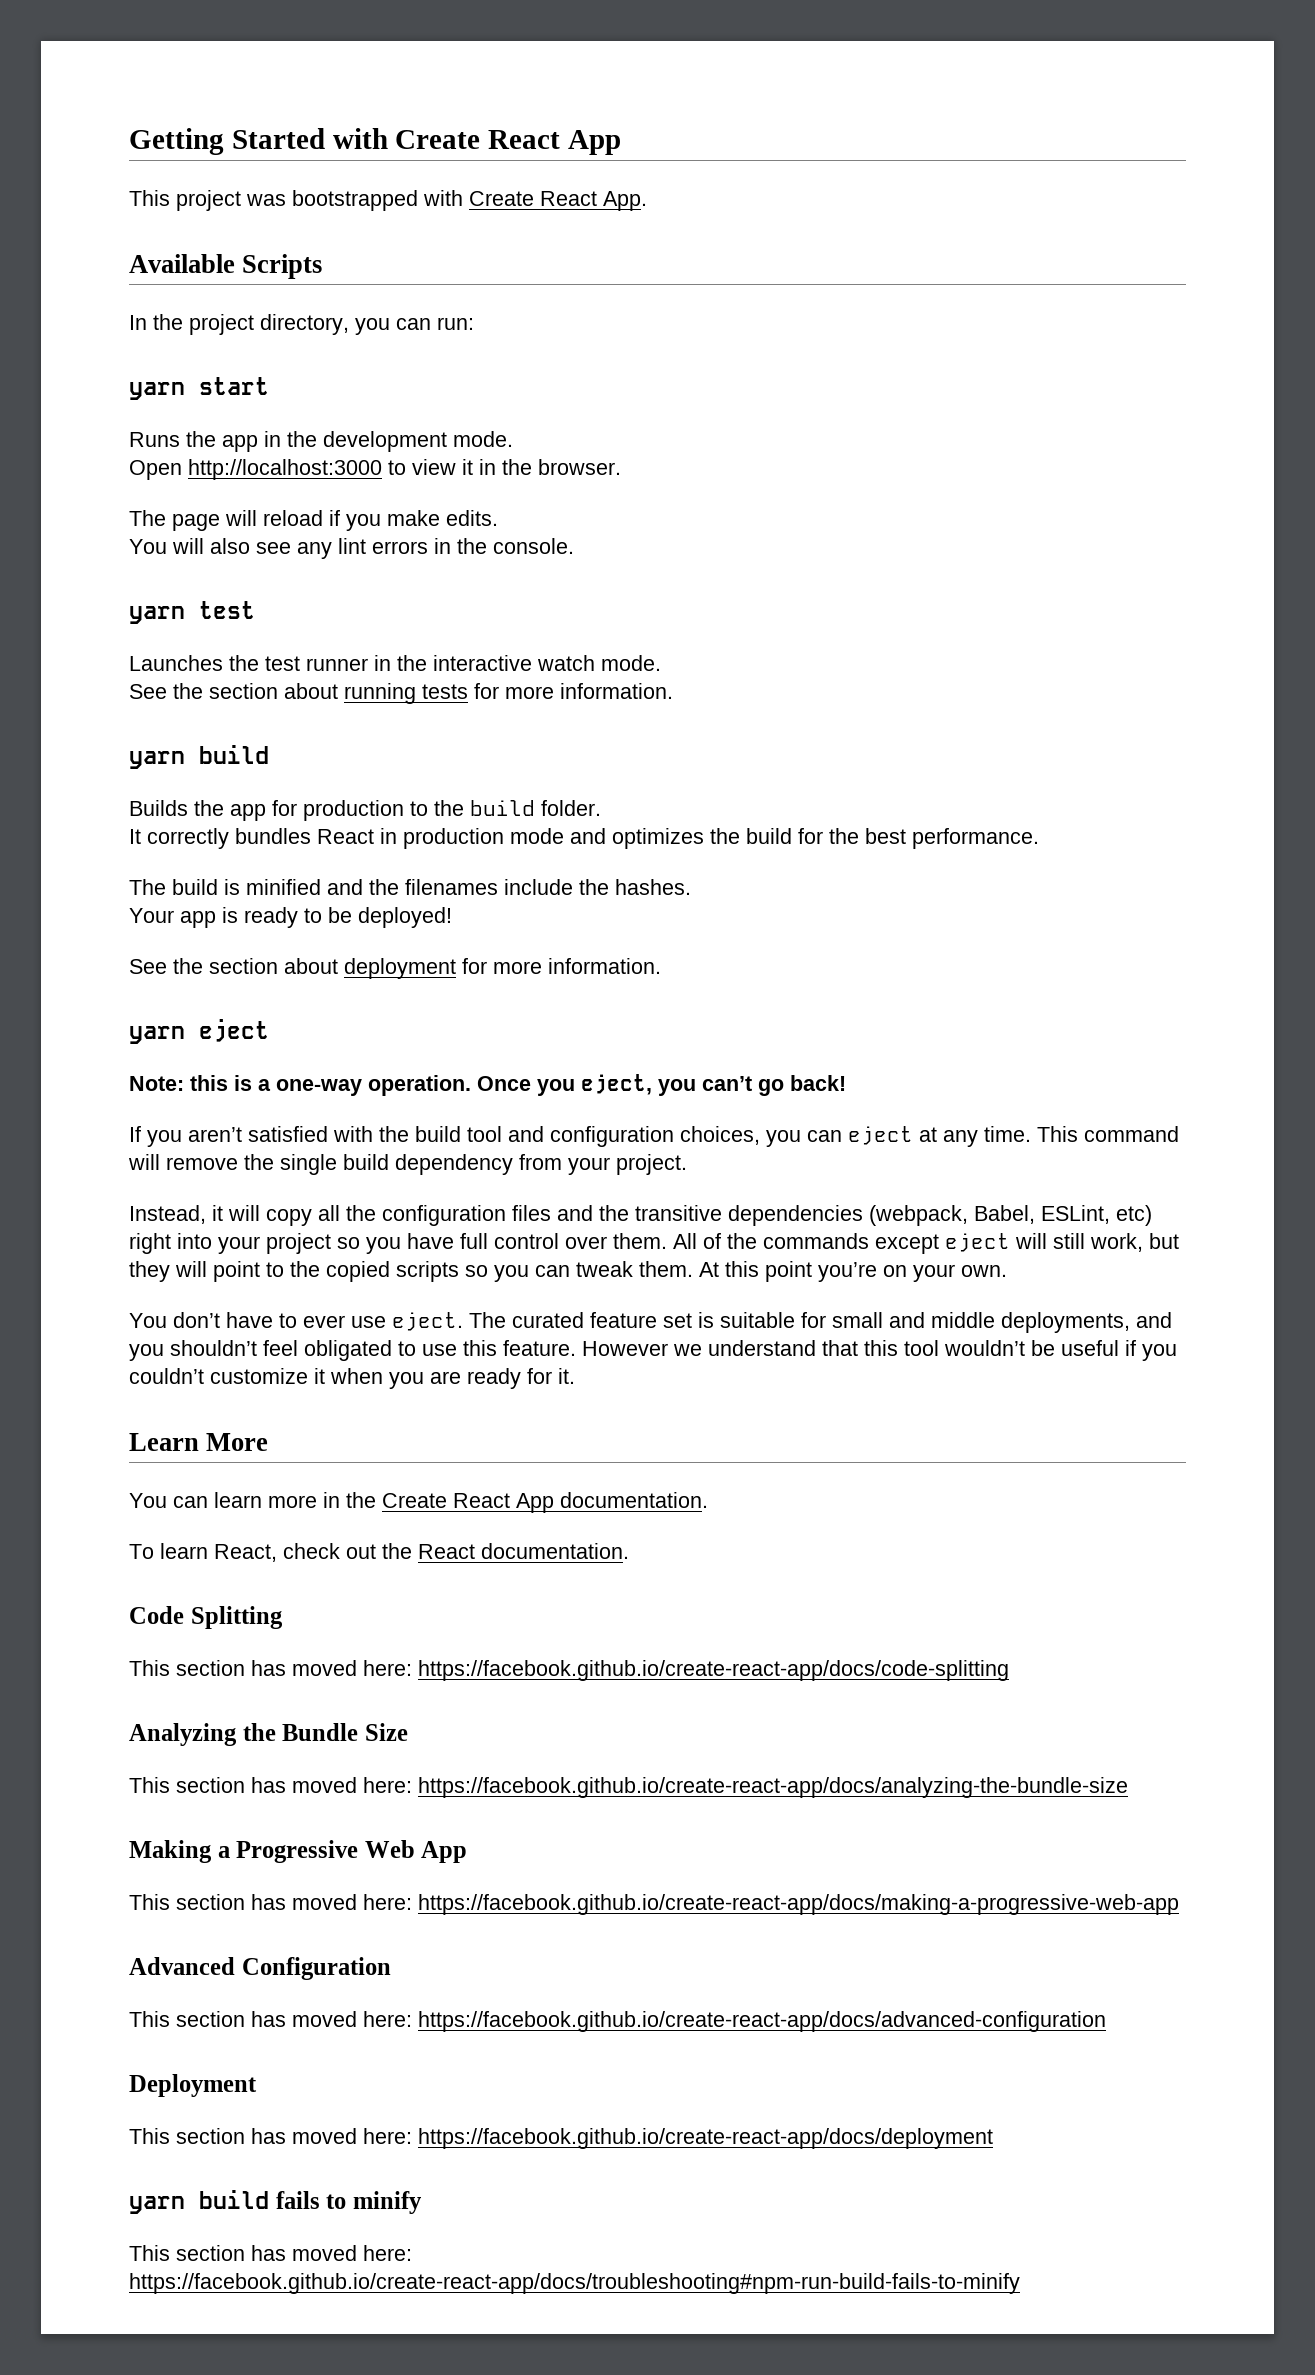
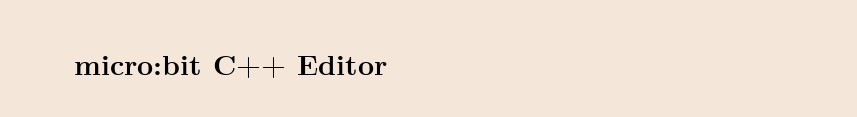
- Getting Started with Create React App
- This project was bootstrapped with Create React App.
- Available Scripts
- In the project directory, you can run:
- yarn start
- Runs the app in the development mode.
- Open http://localhost:3000 to view it in the browser.
- The page will reload if you make edits.
- You will also see any lint errors in the console.
- yarn test
- Launches the test runner in the interactive watch mode.
- See the section about running tests for more information.
- yarn build
- Builds the app for production to the build folder.
- It correctly bundles React in production mode and optimizes the build for the best performance.
- The build is minified and the filenames include the hashes.
- Your app is ready to be deployed!
- See the section about deployment for more information.
- yarn eject
- Note: this is a one-way operation. Once you eject, you can’t go back!
- If you aren’t satisfied with the build tool and configuration choices, you can eject at any time. This command will remove the single build dependency from your project.
- Instead, it will copy all the configuration files and the transitive dependencies (webpack, Babel, ESLint, etc) right into your project so you have full control over them. All of the commands except eject will still work, but they will point to the copied scripts so you can tweak them. At this point you’re on your own.
- You don’t have to ever use eject. The curated feature set is suitable for small and middle deployments, and you shouldn’t feel obligated to use this feature. However we understand that this tool wouldn’t be useful if you couldn’t customize it when you are ready for it.
- Learn More
- You can learn more in the Create React App documentation.
- To learn React, check out the React documentation.
- Code Splitting
- This section has moved here: https://facebook.github.io/create-react-app/docs/code-splitting
- Analyzing the Bundle Size
- This section has moved here: https://facebook.github.io/create-react-app/docs/analyzing-the-bundle-size
- Making a Progressive Web App
- This section has moved here: https://facebook.github.io/create-react-app/docs/making-a-progressive-web-app
- Advanced Configuration
- This section has moved here: https://facebook.github.io/create-react-app/docs/advanced-configuration
- Deployment
- This section has moved here: https://facebook.github.io/create-react-app/docs/deployment
- yarn build fails to minify
- This section has moved here: https://facebook.github.io/create-react-app/docs/troubleshooting#npm-run-build-fails-to-minify
+ micro:bit C++ Editor

